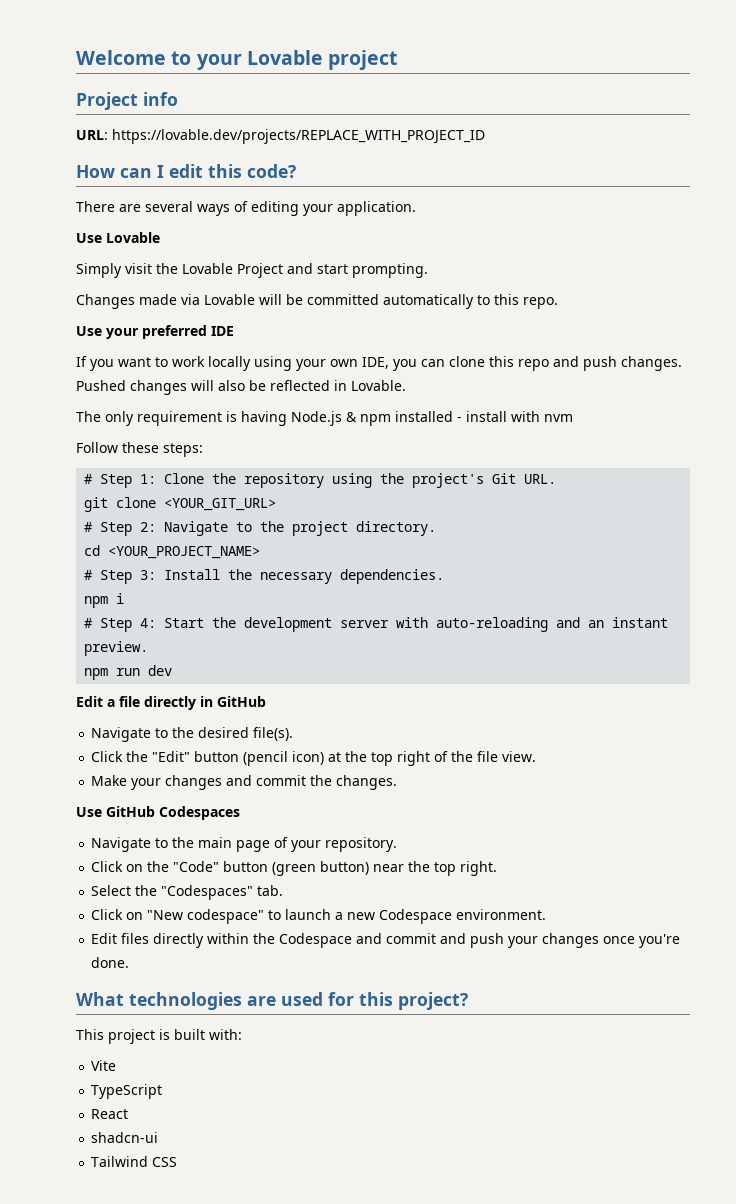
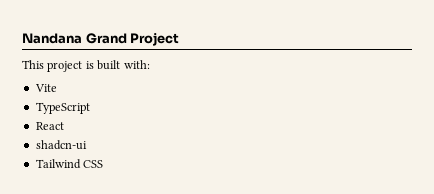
- Welcome to your Lovable project
- Project info
- URL: https://lovable.dev/projects/REPLACE_WITH_PROJECT_ID
- How can I edit this code?
- There are several ways of editing your application.
- Use Lovable
- Simply visit the Lovable Project and start prompting.
- Changes made via Lovable will be committed automatically to this repo.
- Use your preferred IDE
- If you want to work locally using your own IDE, you can clone this repo and push changes. Pushed changes will also be reflected in Lovable.
- The only requirement is having Node.js & npm installed - install with nvm
- Follow these steps:
- # Step 1: Clone the repository using the project's Git URL.
- git clone <YOUR_GIT_URL>
- # Step 2: Navigate to the project directory.
- cd <YOUR_PROJECT_NAME>
- # Step 3: Install the necessary dependencies.
- npm i
- # Step 4: Start the development server with auto-reloading and an instant preview.
- npm run dev
- Edit a file directly in GitHub
- Navigate to the desired file(s).
- Click the "Edit" button (pencil icon) at the top right of the file view.
- Make your changes and commit the changes.
- Use GitHub Codespaces
- Navigate to the main page of your repository.
- Click on the "Code" button (green button) near the top right.
- Select the "Codespaces" tab.
- Click on "New codespace" to launch a new Codespace environment.
- Edit files directly within the Codespace and commit and push your changes once you're done.
- What technologies are used for this project?
+ Nandana Grand Project

